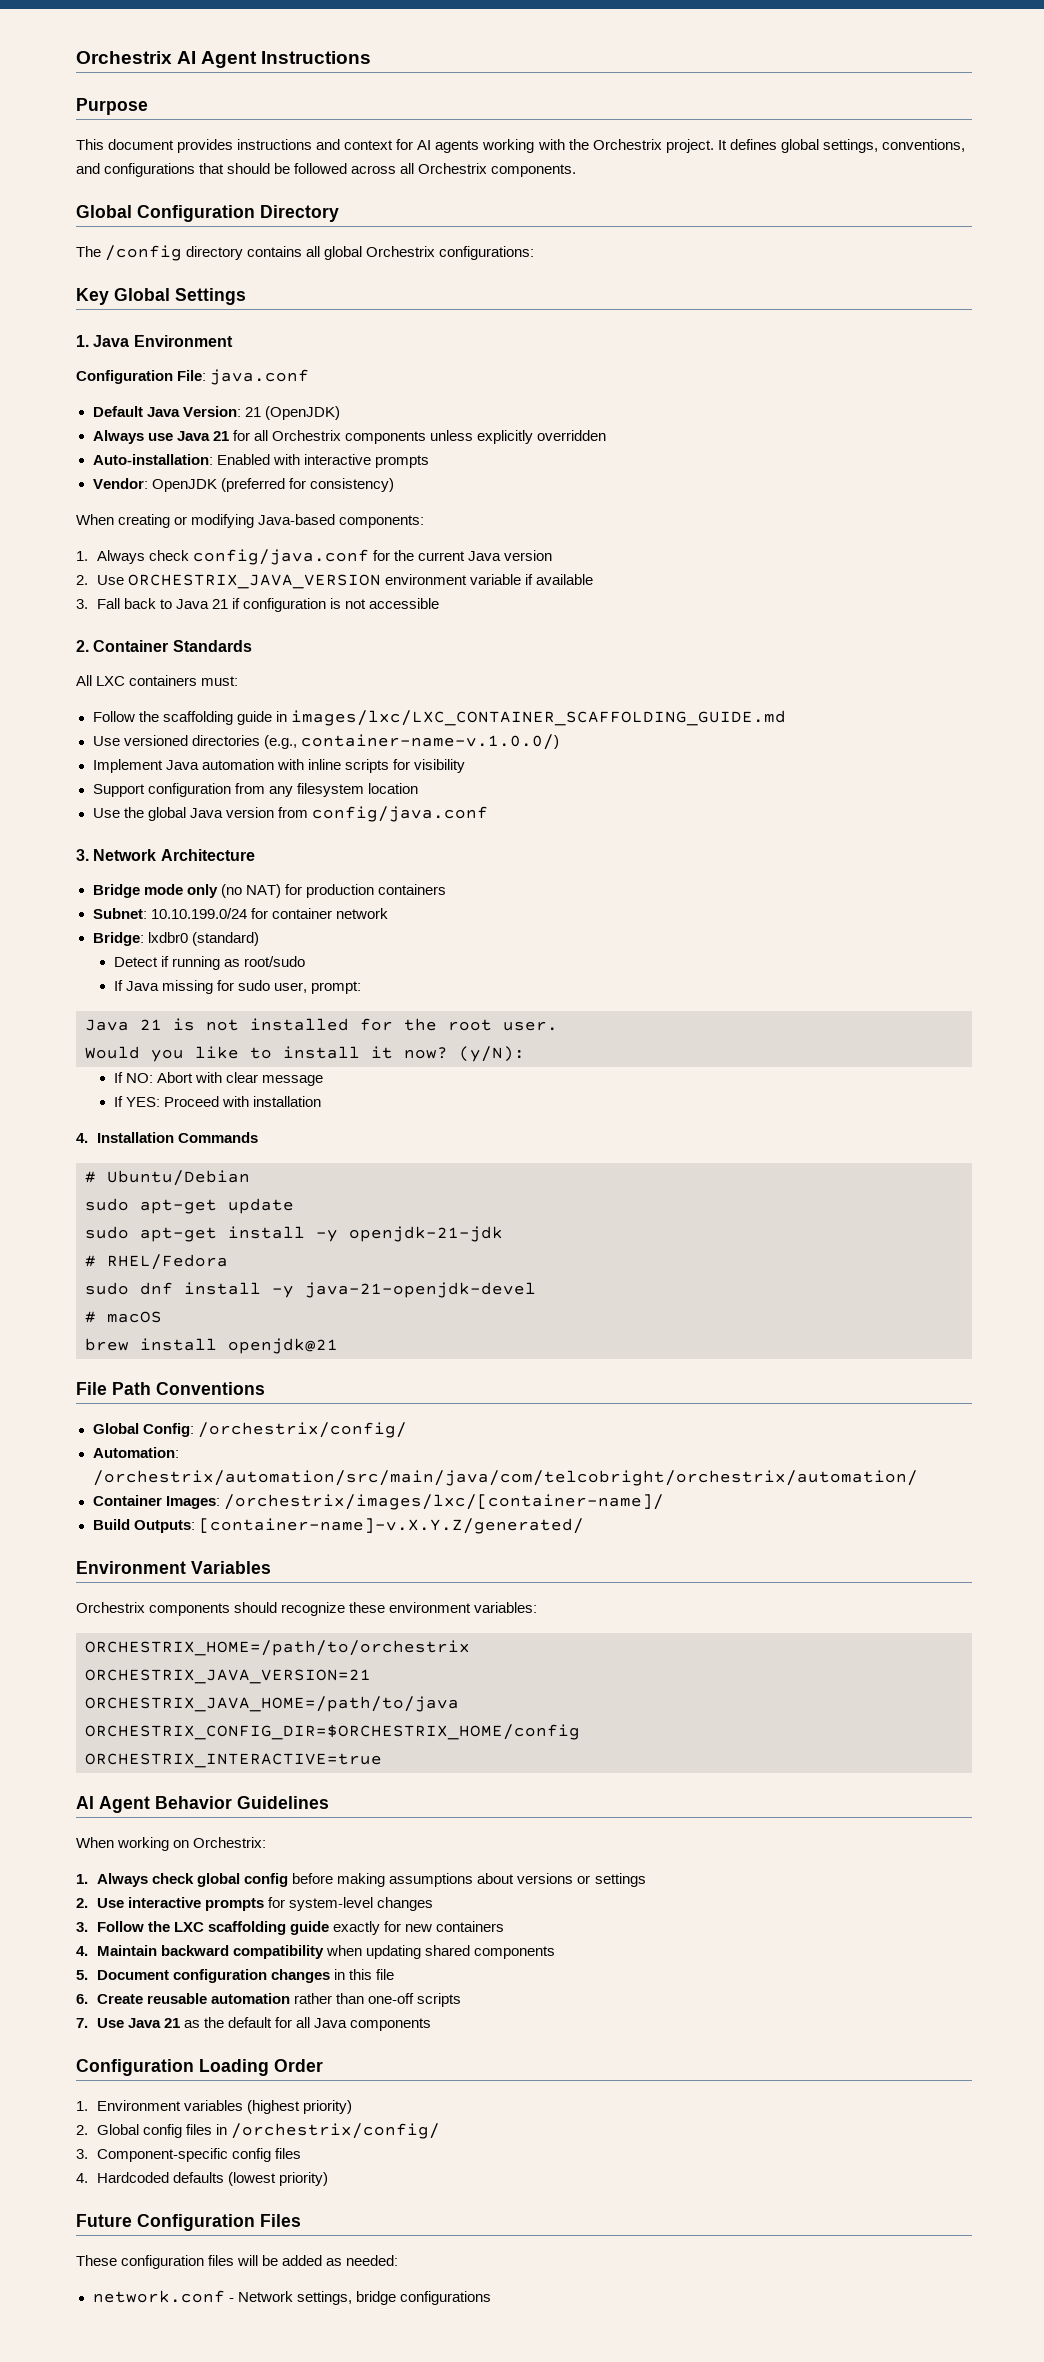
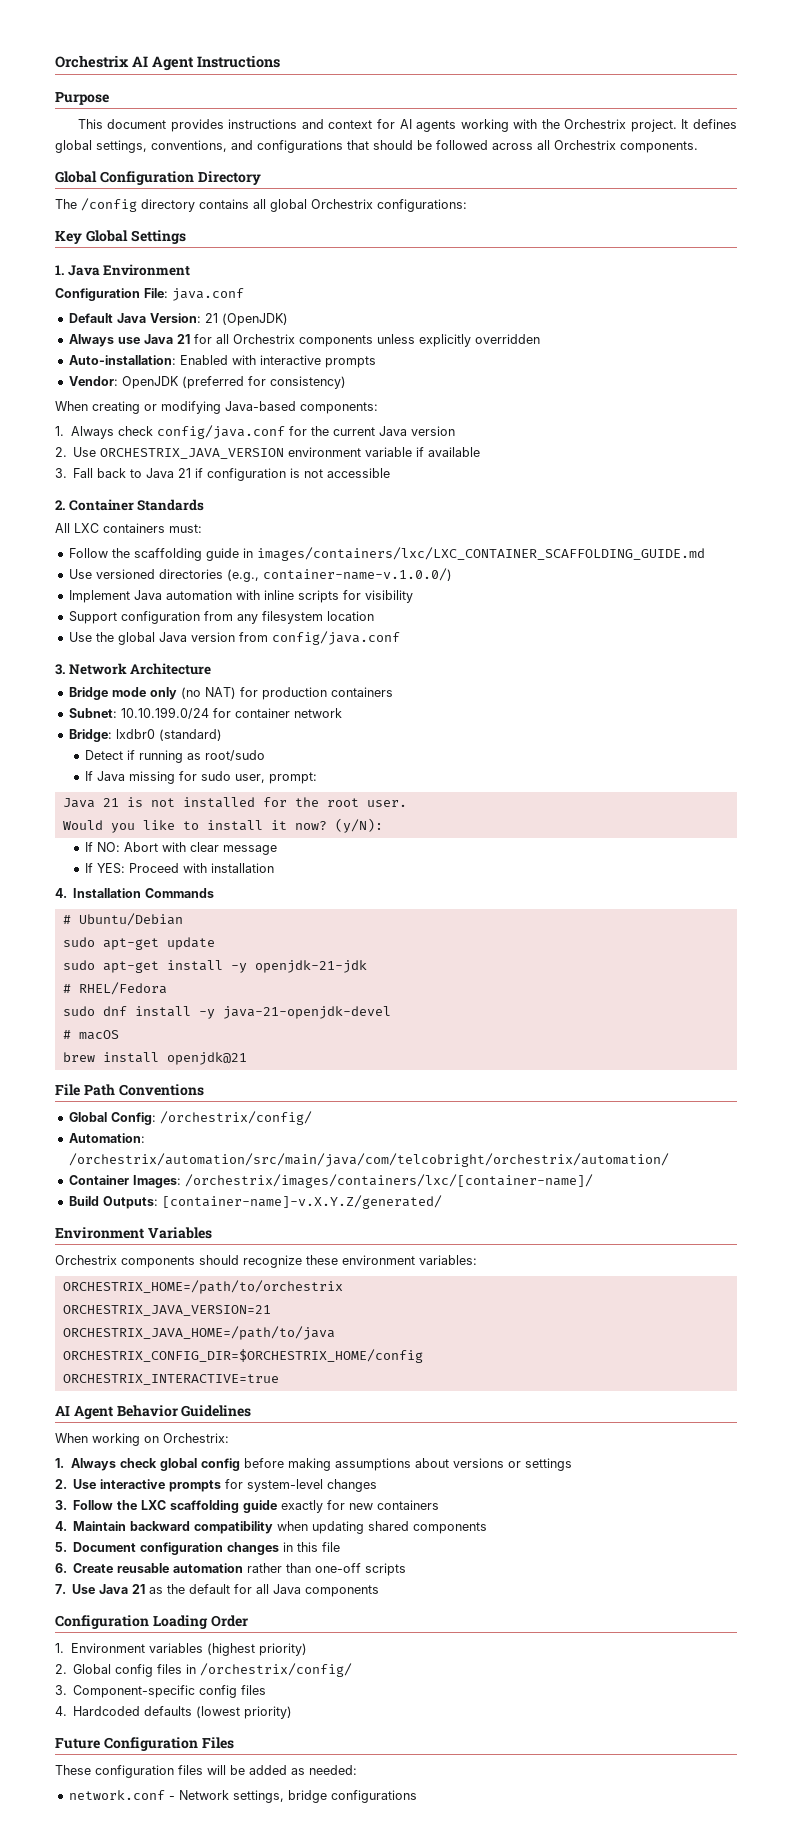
- Follow the scaffolding guide in images/lxc/LXC_CONTAINER_SCAFFOLDING_GUIDE.md
+ Follow the scaffolding guide in images/containers/lxc/LXC_CONTAINER_SCAFFOLDING_GUIDE.md
- Container Images: /orchestrix/images/lxc/[container-name]/
+ Container Images: /orchestrix/images/containers/lxc/[container-name]/

